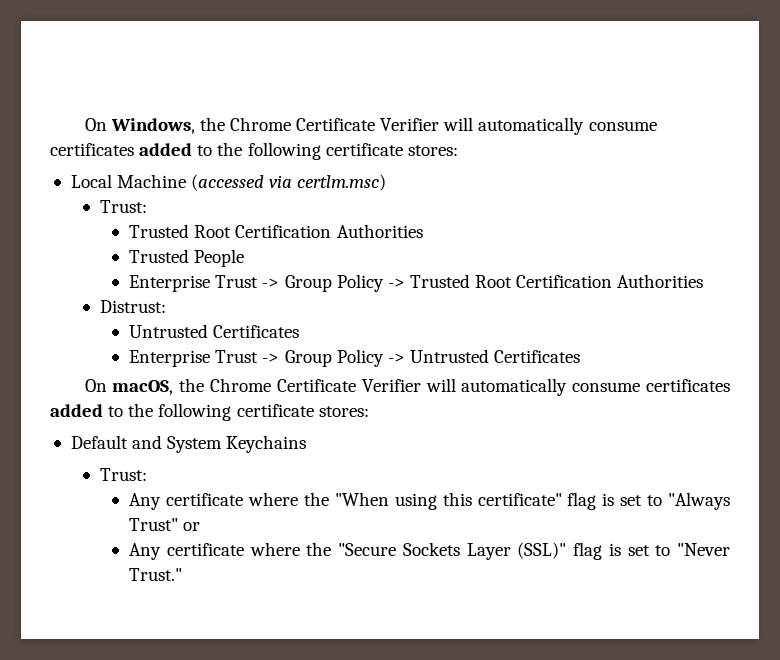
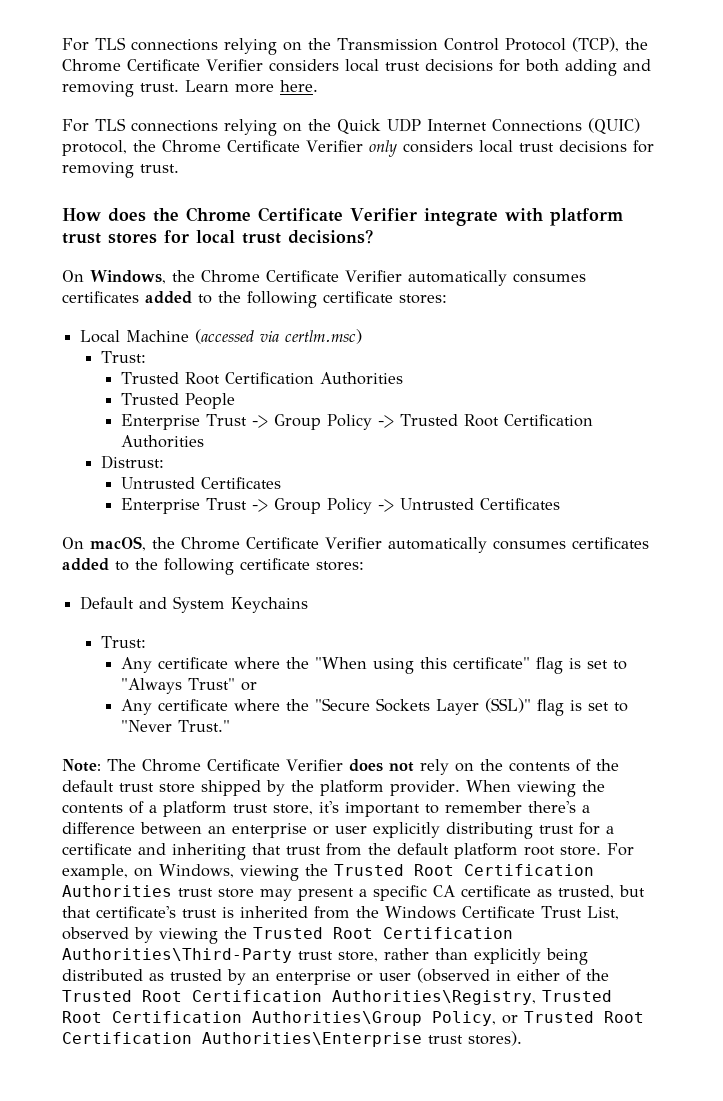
+ For TLS connections relying on the Transmission Control Protocol (TCP), the Chrome Certificate Verifier considers local trust decisions for both adding and removing trust. Learn more here.
+ For TLS connections relying on the Quick UDP Internet Connections (QUIC) protocol, the Chrome Certificate Verifier only considers local trust decisions for removing trust.
+ How does the Chrome Certificate Verifier integrate with platform trust stores for local trust decisions?
- On Windows, the Chrome Certificate Verifier will automatically consume certificates added to the following certificate stores:
+ On Windows, the Chrome Certificate Verifier automatically consumes certificates added to the following certificate stores:
- On macOS, the Chrome Certificate Verifier will automatically consume certificates added to the following certificate stores:
+ On macOS, the Chrome Certificate Verifier automatically consumes certificates added to the following certificate stores:
+ Note: The Chrome Certificate Verifier does not rely on the contents of the default trust store shipped by the platform provider. When viewing the contents of a platform trust store, it's important to remember there's a difference between an enterprise or user explicitly distributing trust for a certificate and inheriting that trust from the default platform root store. For example, on Windows, viewing the Trusted Root Certification Authorities trust store may present a specific CA certificate as trusted, but that certificate's trust is inherited from the Windows Certificate Trust List, observed by viewing the Trusted Root Certification Authorities\Third-Party trust store, rather than explicitly being distributed as trusted by an enterprise or user (observed in either of the Trusted Root Certification Authorities\Registry, Trusted Root Certification Authorities\Group Policy, or Trusted Root Certification Authorities\Enterprise trust stores).

